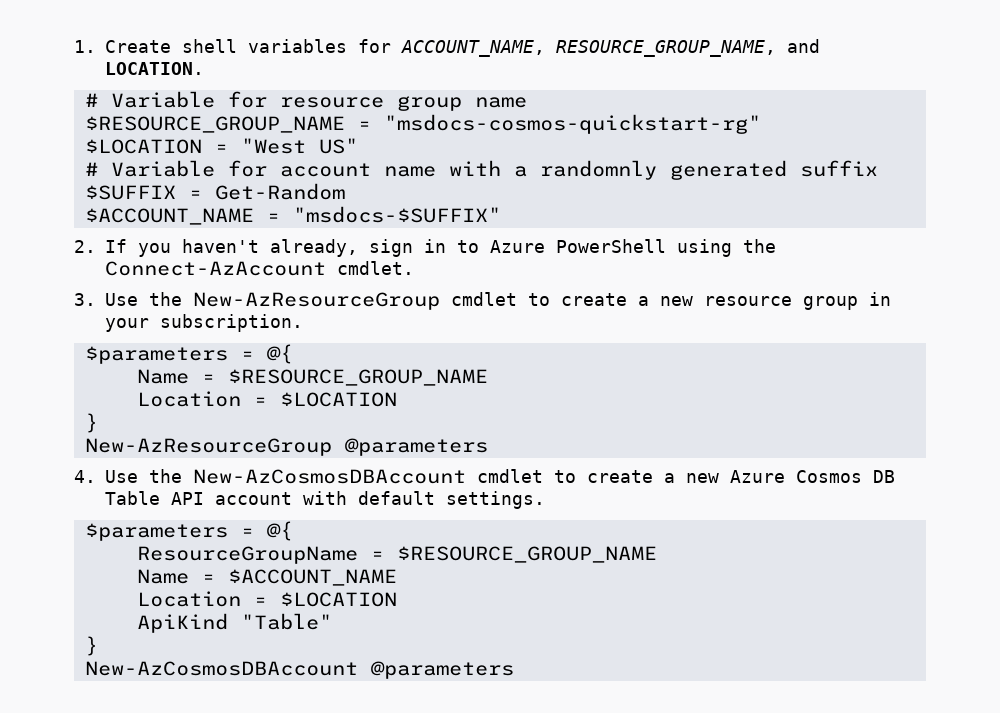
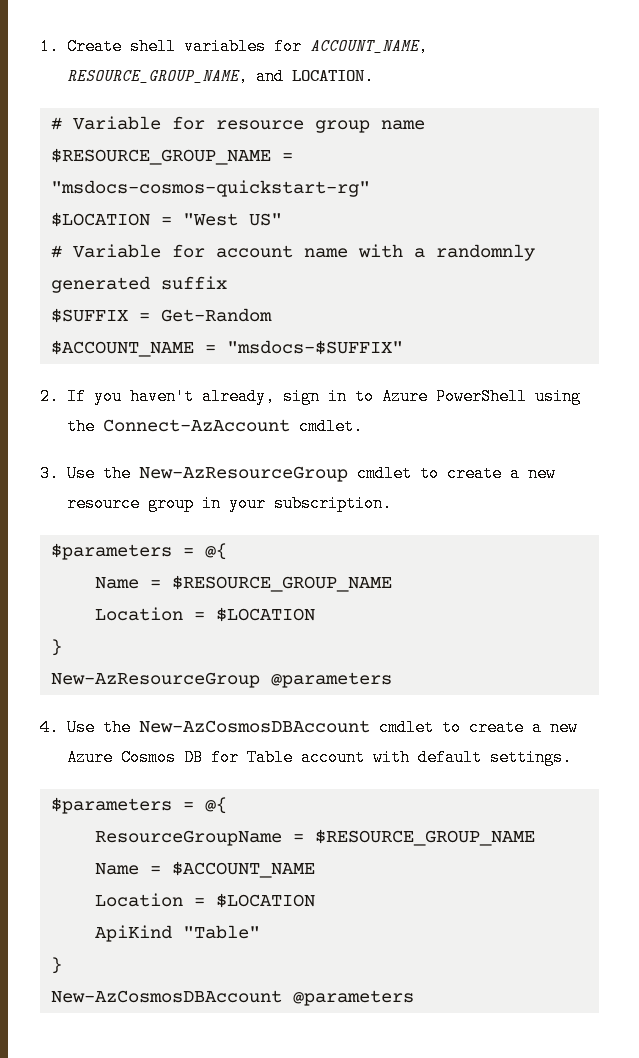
- 4. Use the New-AzCosmosDBAccount cmdlet to create a new Azure Cosmos DB Table API account with default settings.
+ 4. Use the New-AzCosmosDBAccount cmdlet to create a new Azure Cosmos DB for Table account with default settings.

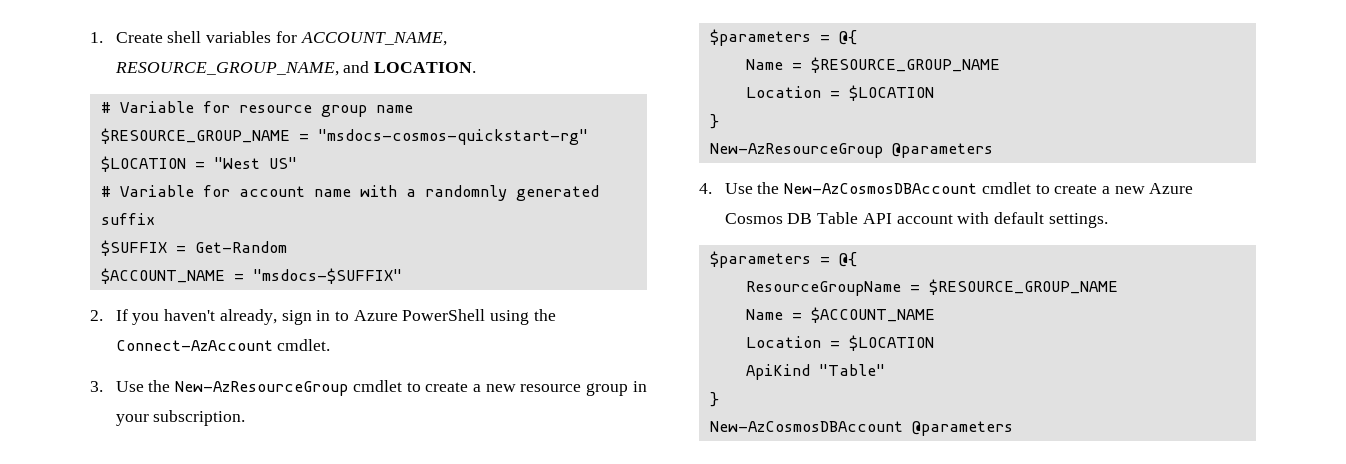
- 4. Use the New-AzCosmosDBAccount cmdlet to create a new Azure Cosmos DB for Table account with default settings.
+ 4. Use the New-AzCosmosDBAccount cmdlet to create a new Azure Cosmos DB Table API account with default settings.

